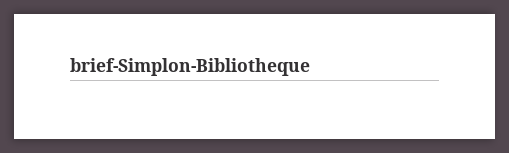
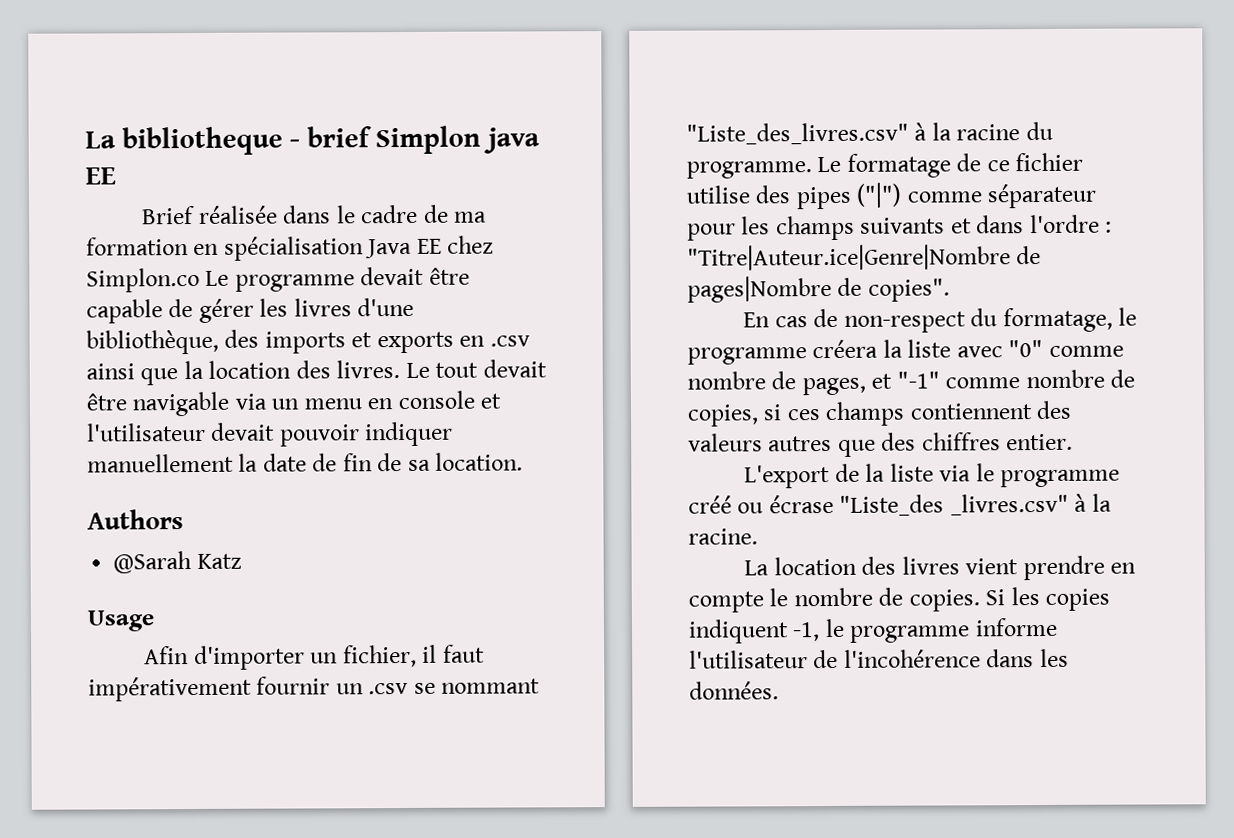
- brief-Simplon-Bibliotheque
+ La bibliotheque - brief Simplon java EE
+ Brief réalisée dans le cadre de ma formation en spécialisation Java EE chez Simplon.co Le programme devait être capable de gérer les livres d'une bibliothèque, des imports et exports en .csv ainsi que la location des livres. Le tout devait être navigable via un menu en console et l'utilisateur devait pouvoir indiquer manuellement la date de fin de sa location.
+ Authors
+ @Sarah Katz
+ Usage
+ Afin d'importer un fichier, il faut impérativement fournir un .csv se nommant "Liste_des_livres.csv" à la racine du programme. Le formatage de ce fichier utilise des pipes ("|") comme séparateur pour les champs suivants et dans l'ordre : "Titre|Auteur.ice|Genre|Nombre de pages|Nombre de copies".
+ En cas de non-respect du formatage, le programme créera la liste avec "0" comme nombre de pages, et "-1" comme nombre de copies, si ces champs contiennent des valeurs autres que des chiffres entier.
+ L'export de la liste via le programme créé ou écrase "Liste_des _livres.csv" à la racine.
+ La location des livres vient prendre en compte le nombre de copies. Si les copies indiquent -1, le programme informe l'utilisateur de l'incohérence dans les données.

